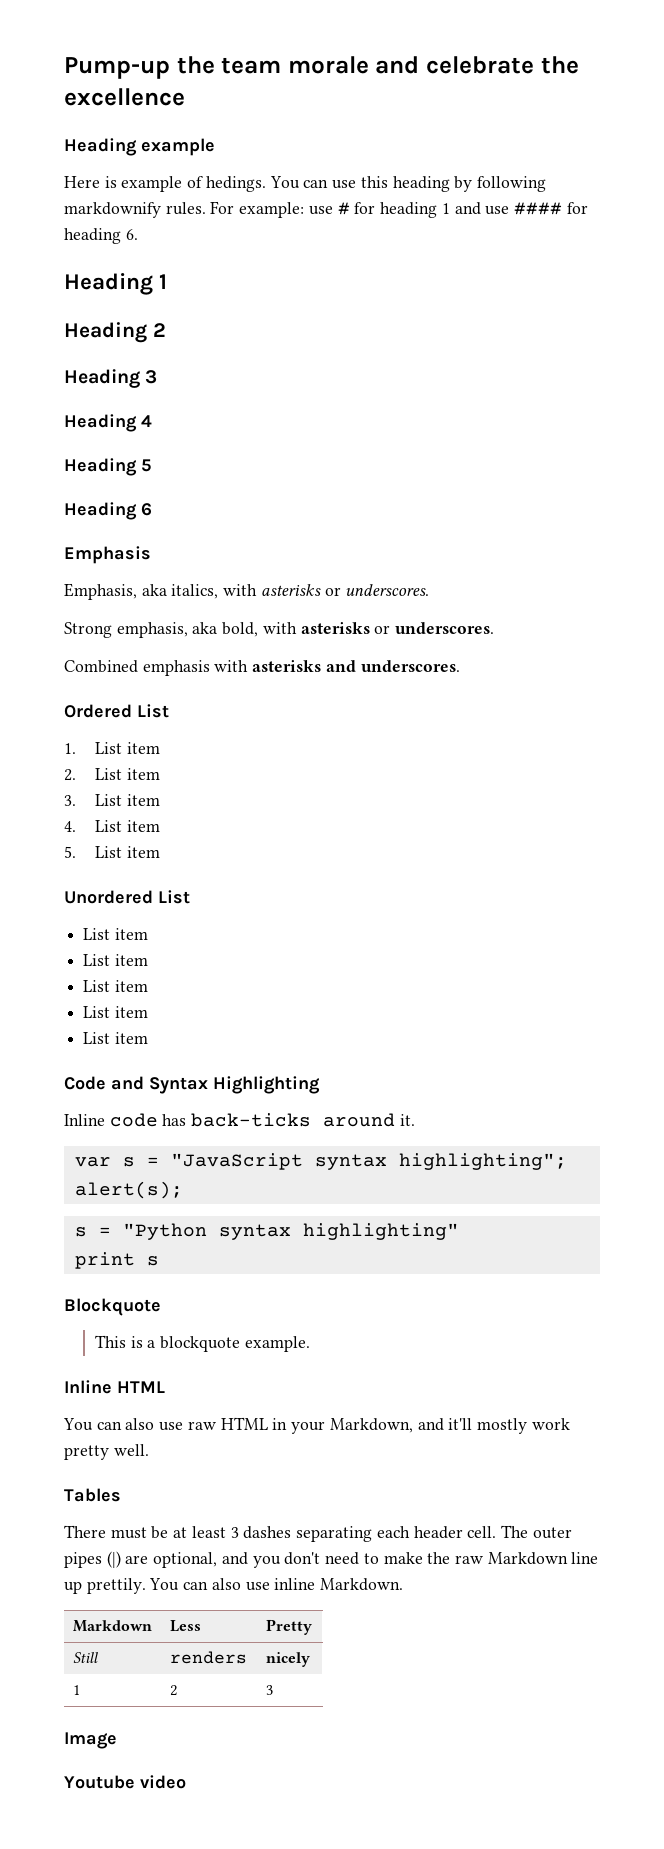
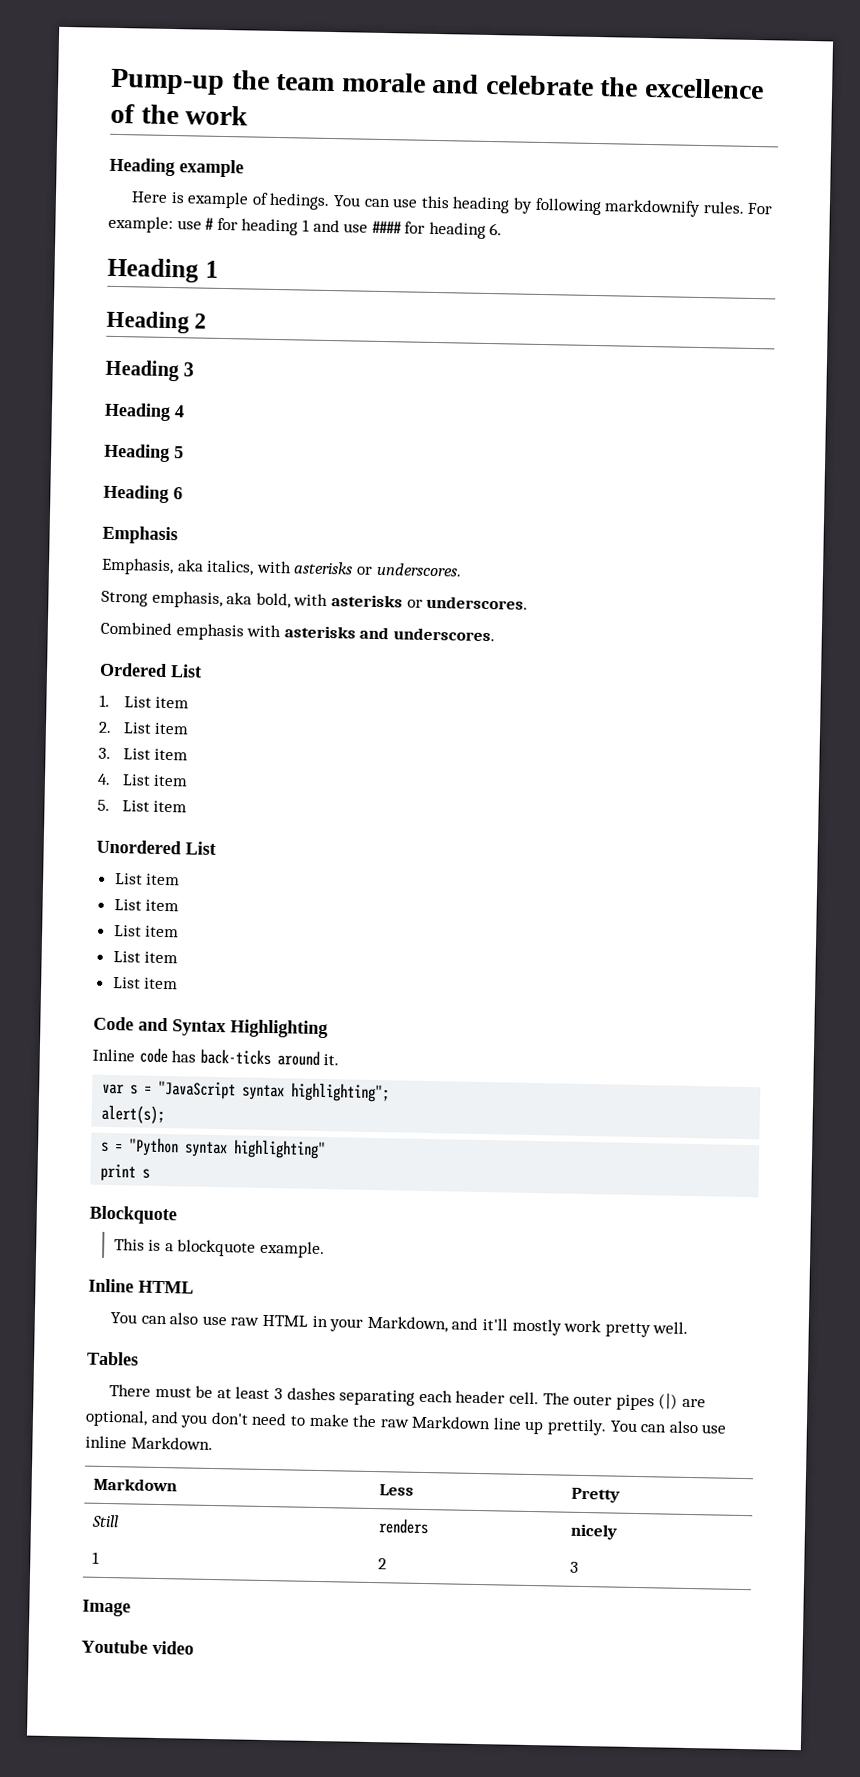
- Pump-up the team morale and celebrate the excellence
+ Pump-up the team morale and celebrate the excellence of the work

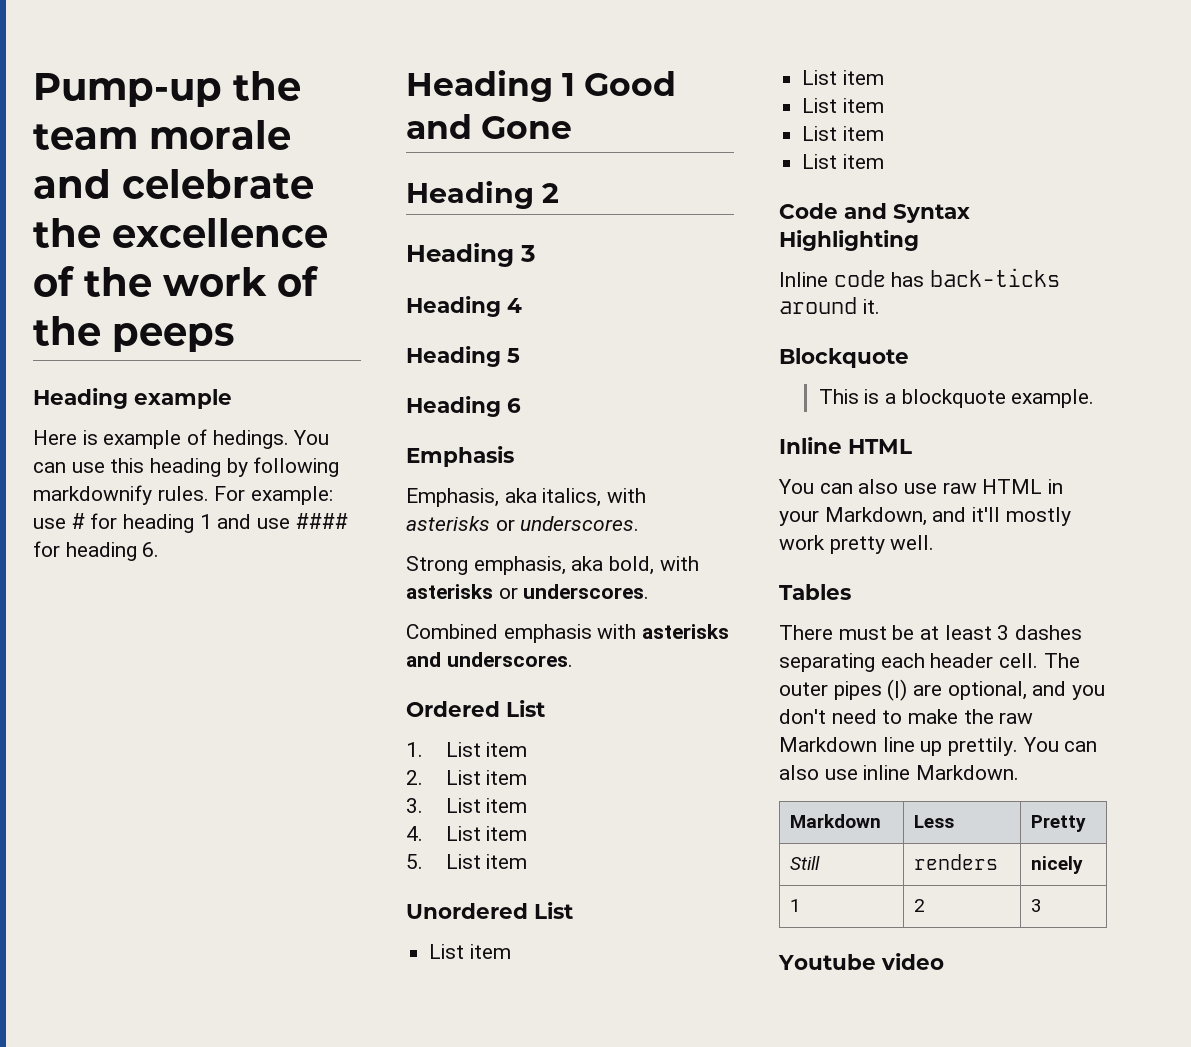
- Pump-up the team morale and celebrate the excellence of the work
+ Pump-up the team morale and celebrate the excellence of the work of the peeps
- Heading 1
+ Heading 1 Good and Gone
- var s = "JavaScript syntax highlighting";
- alert(s);
- s = "Python syntax highlighting"
- print s
- Image

